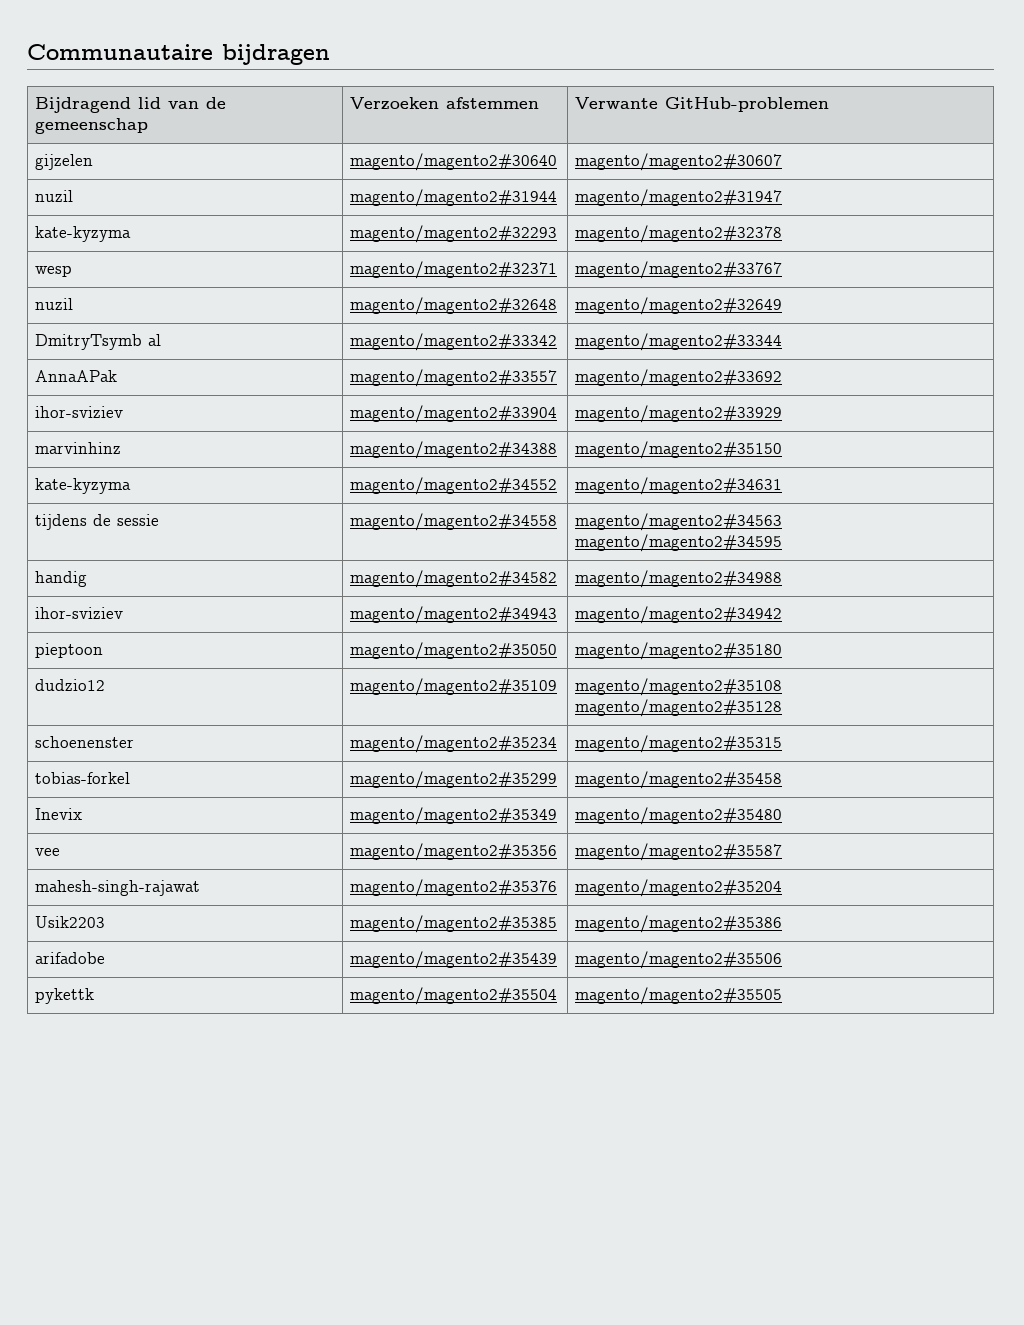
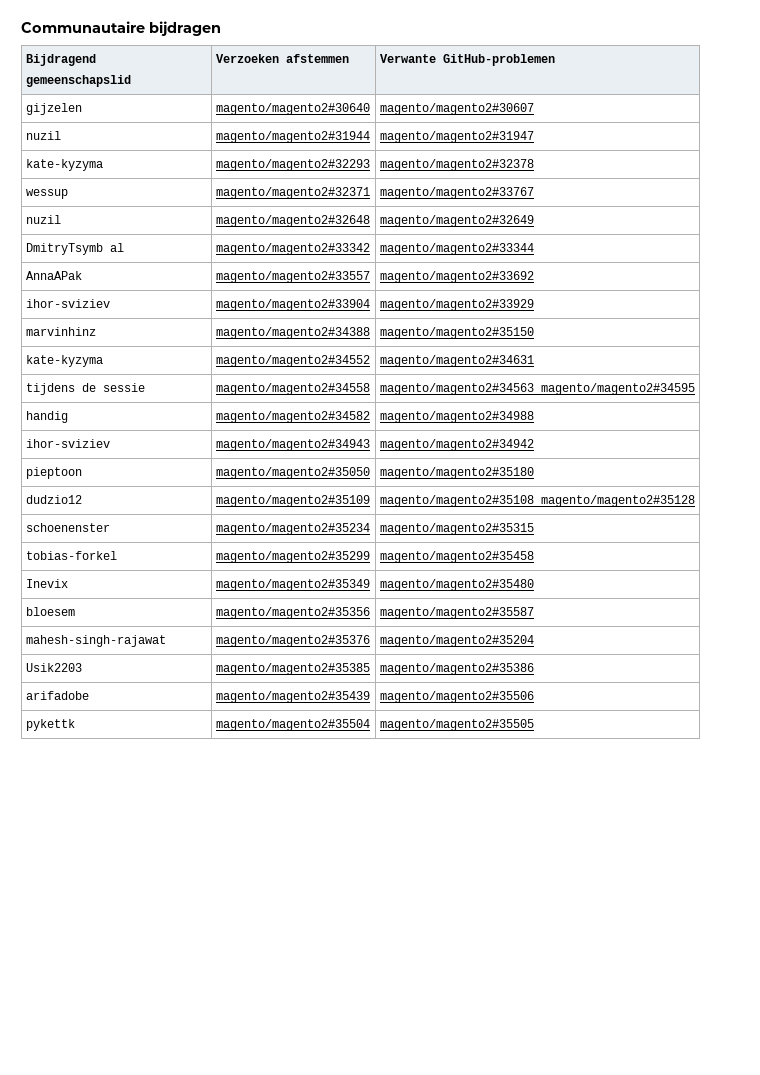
- Bijdragend lid van de gemeenschap | Verzoeken afstemmen | Verwante GitHub-problemen
+ Bijdragend gemeenschapslid | Verzoeken afstemmen | Verwante GitHub-problemen
- wesp | magento/magento2#32371 | magento/magento2#33767
+ wessup | magento/magento2#32371 | magento/magento2#33767
- vee | magento/magento2#35356 | magento/magento2#35587
+ bloesem | magento/magento2#35356 | magento/magento2#35587

